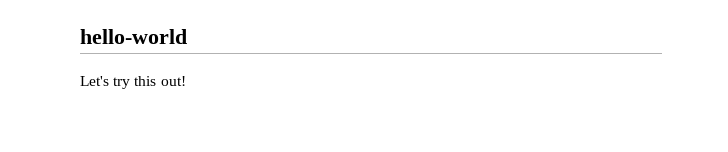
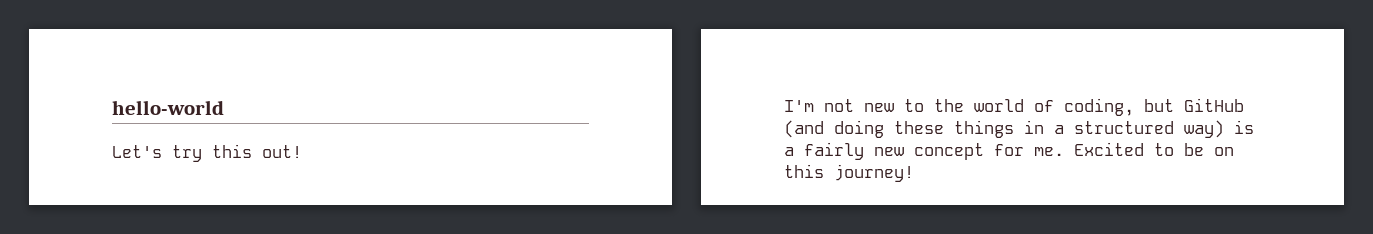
+ I'm not new to the world of coding, but GitHub (and doing these things in a structured way) is a fairly new concept for me. Excited to be on this journey!

